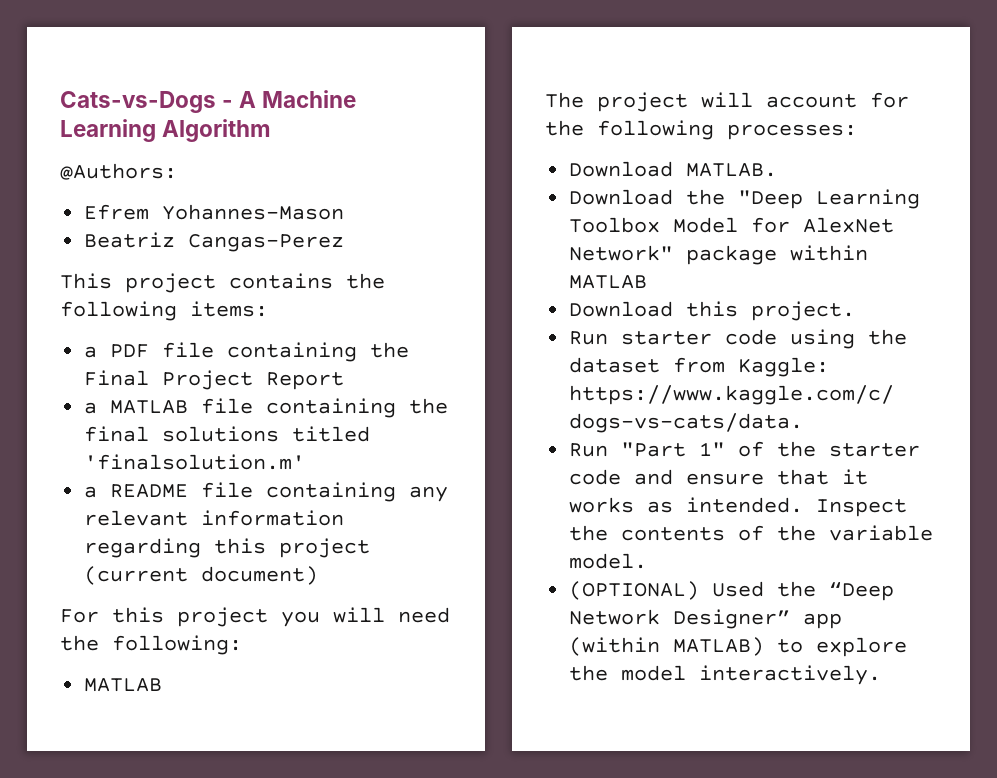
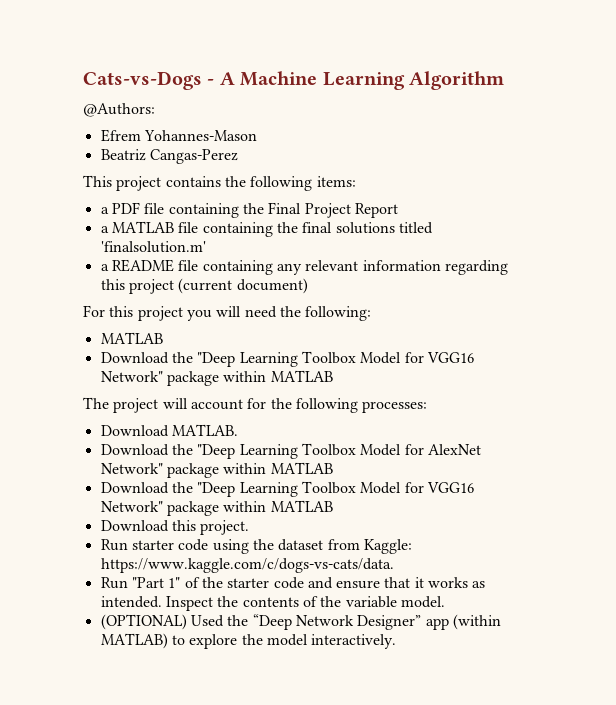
  For this project you will need the following:
  MATLAB
+ Download the "Deep Learning Toolbox Model for VGG16 Network" package within MATLAB
  Download the "Deep Learning Toolbox Model for AlexNet Network" package within MATLAB
+ Download the "Deep Learning Toolbox Model for VGG16 Network" package within MATLAB

